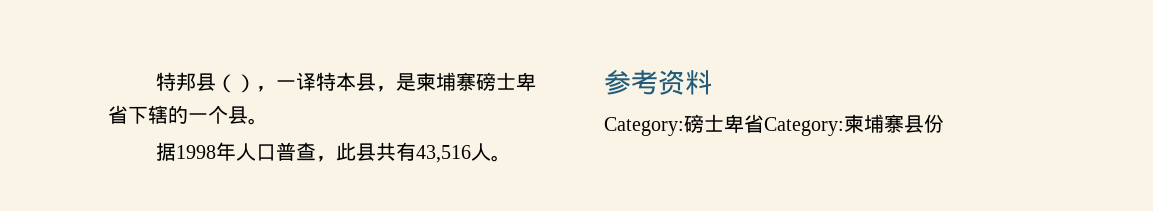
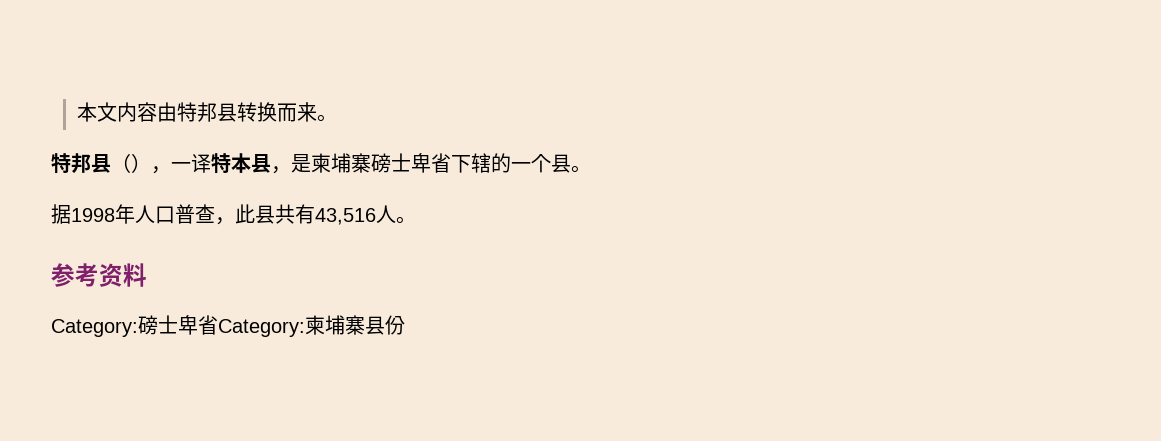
+ 本文内容由特邦县转换而来。

